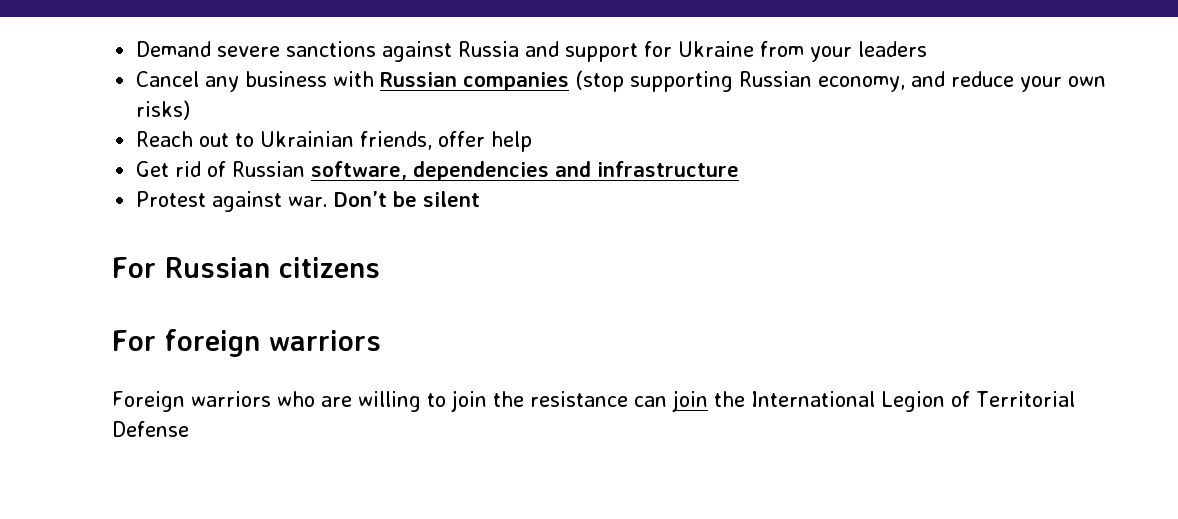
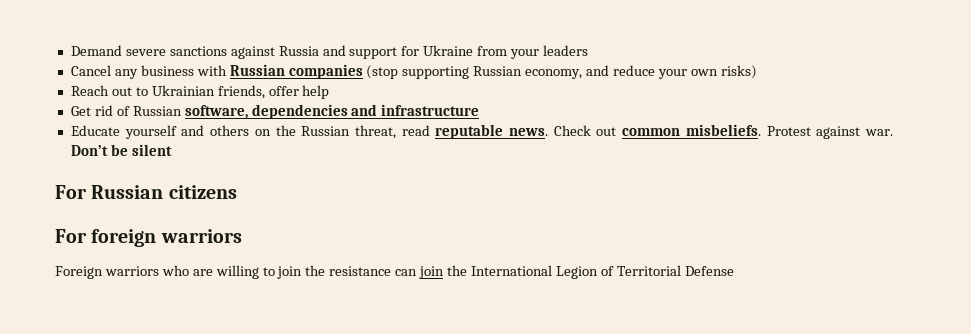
+ Educate yourself and others on the Russian threat, read reputable news. Check out common misbeliefs.

